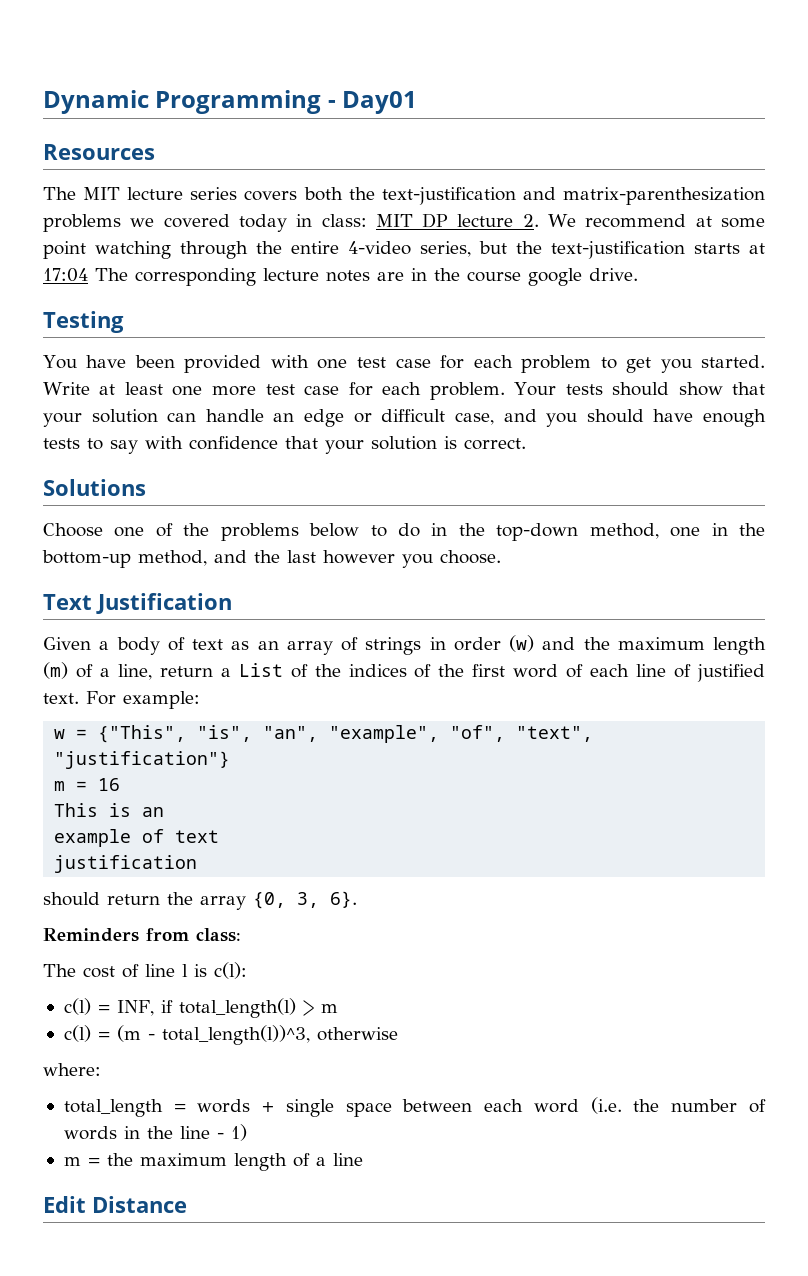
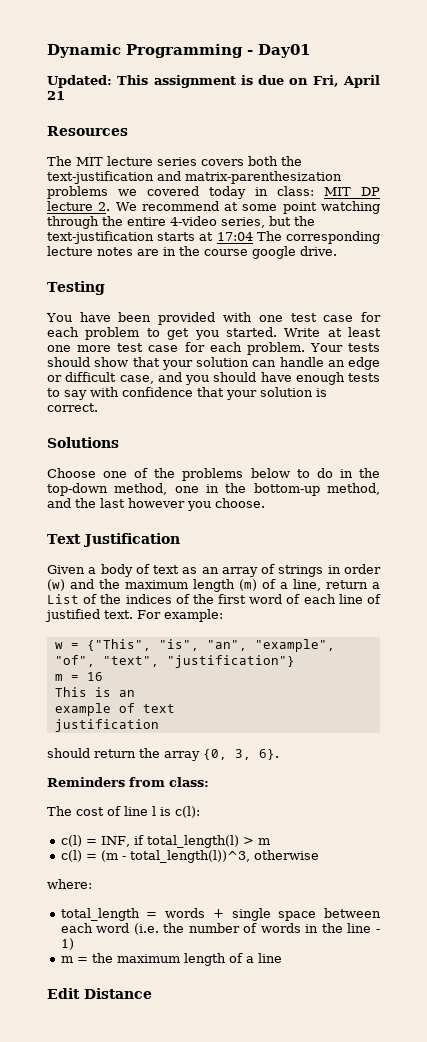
+ Updated: This assignment is due on Fri, April 21

